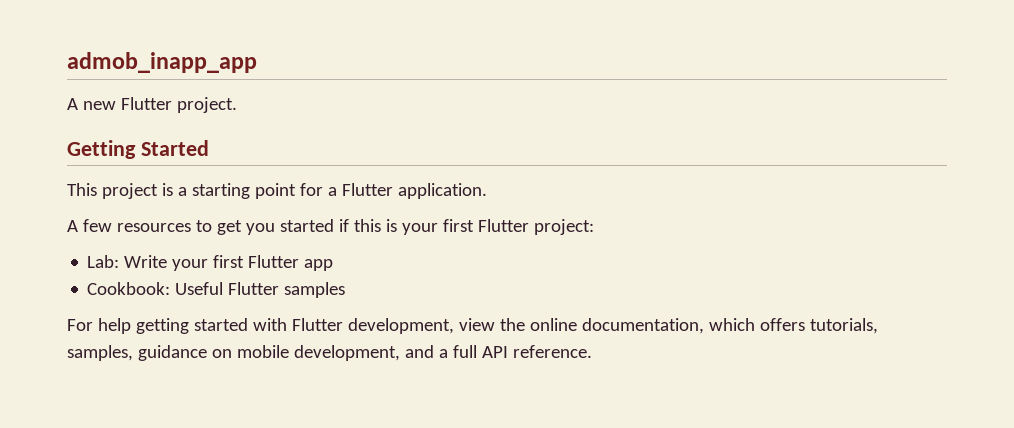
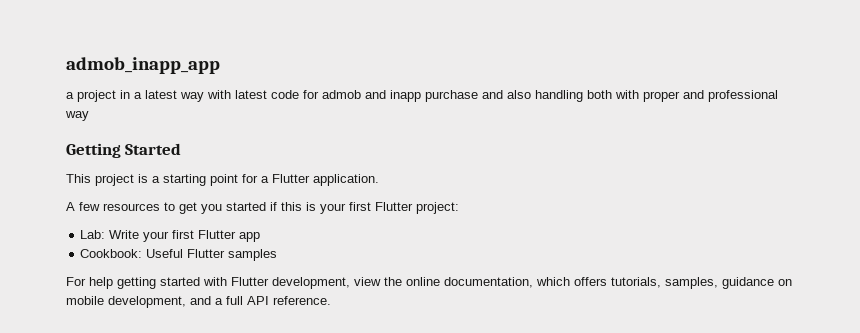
- A new Flutter project.
+ a project in a latest way with latest code for admob and inapp purchase and also handling both with proper and professional way

